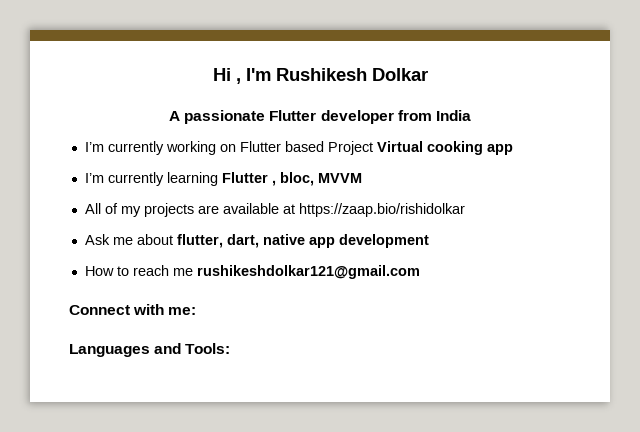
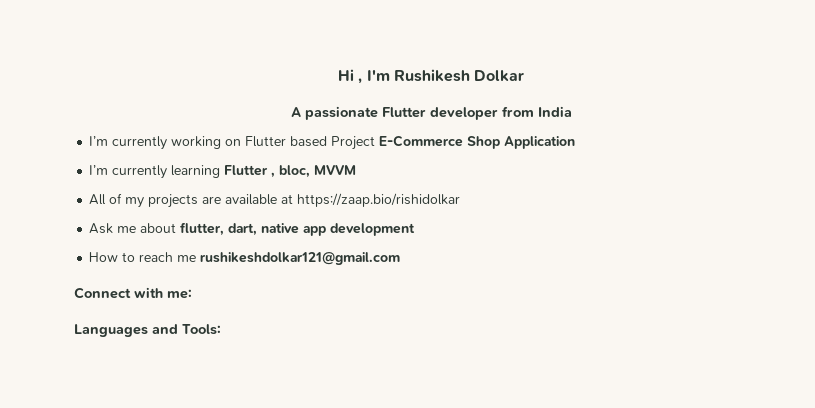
- I’m currently working on Flutter based Project Virtual cooking app
+ I’m currently working on Flutter based Project E-Commerce Shop Application

